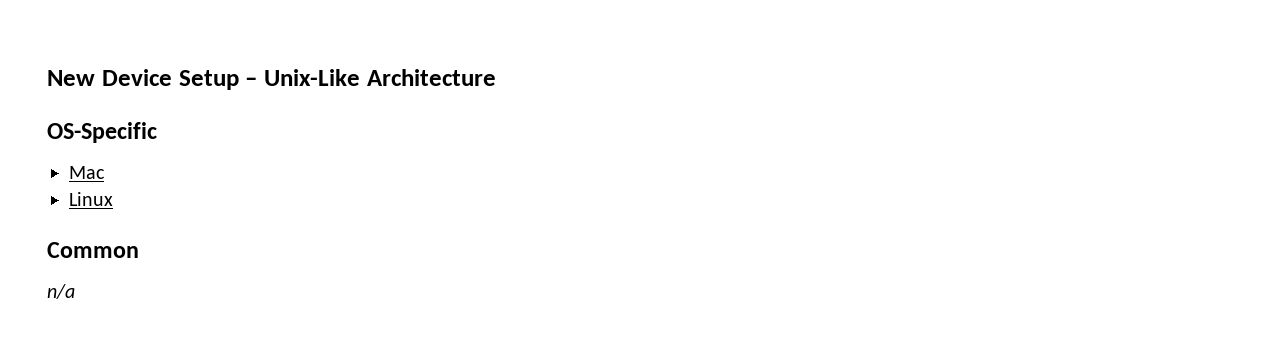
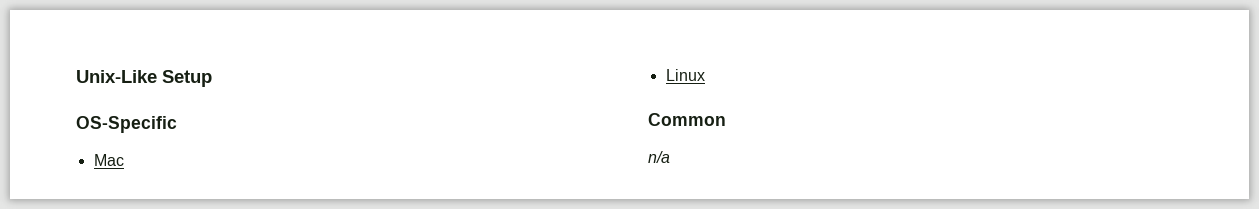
- New Device Setup – Unix-Like Architecture
+ Unix-Like Setup

